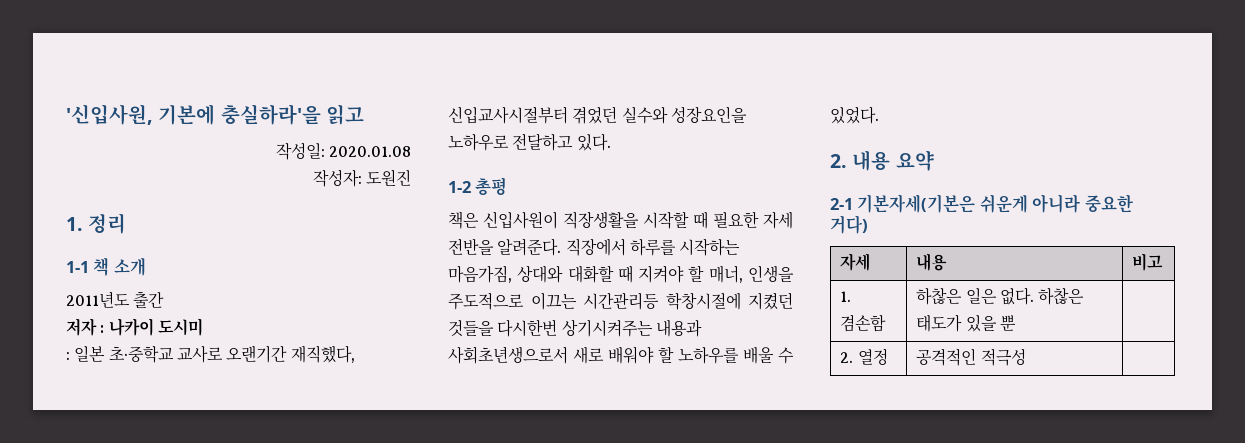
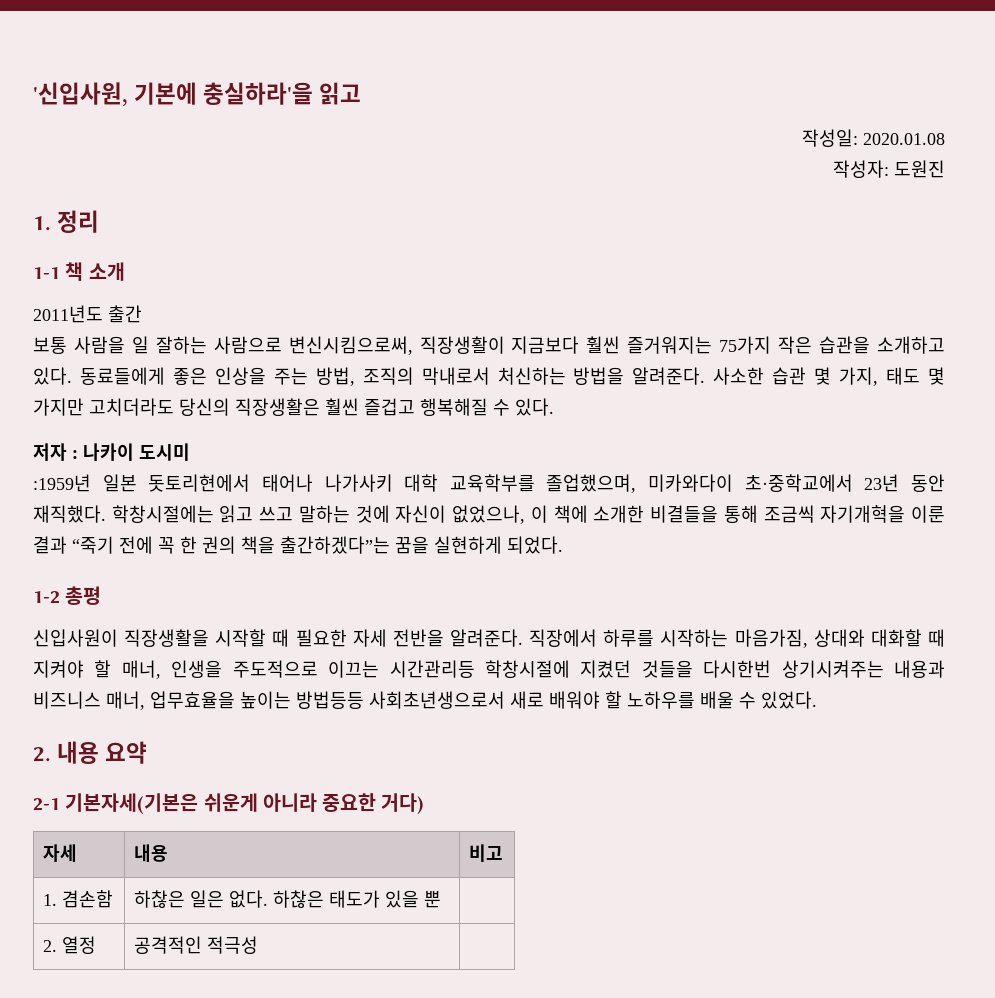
+ 보통 사람을 일 잘하는 사람으로 변신시킴으로써, 직장생활이 지금보다 훨씬 즐거워지는 75가지 작은 습관을 소개하고 있다. 동료들에게 좋은 인상을 주는 방법, 조직의 막내로서 처신하는 방법을 알려준다. 사소한 습관 몇 가지, 태도 몇 가지만 고치더라도 당신의 직장생활은 훨씬 즐겁고 행복해질 수 있다.
  저자 : 나카이 도시미
- : 일본 초·중학교 교사로 오랜기간 재직했다, 신입교사시절부터 겪었던 실수와 성장요인을 노하우로 전달하고 있다.
+ :1959년 일본 돗토리현에서 태어나 나가사키 대학 교육학부를 졸업했으며, 미카와다이 초·중학교에서 23년 동안 재직했다. 학창시절에는 읽고 쓰고 말하는 것에 자신이 없었으나, 이 책에 소개한 비결들을 통해 조금씩 자기개혁을 이룬 결과 “죽기 전에 꼭 한 권의 책을 출간하겠다”는 꿈을 실현하게 되었다.
- 책은 신입사원이 직장생활을 시작할 때 필요한 자세 전반을 알려준다.
+ 신입사원이 직장생활을 시작할 때 필요한 자세 전반을 알려준다.
- 직장에서 하루를 시작하는 마음가짐, 상대와 대화할 때 지켜야 할 매너, 인생을 주도적으로 이끄는 시간관리등 학창시절에 지켰던 것들을 다시한번 상기시켜주는 내용과 사회초년생으로서 새로 배워야 할 노하우를 배울 수 있었다.
+ 직장에서 하루를 시작하는 마음가짐, 상대와 대화할 때 지켜야 할 매너, 인생을 주도적으로 이끄는 시간관리등 학창시절에 지켰던 것들을 다시한번 상기시켜주는 내용과 비즈니스 매너, 업무효율을 높이는 방법등등 사회초년생으로서 새로 배워야 할 노하우를 배울 수 있었다.

